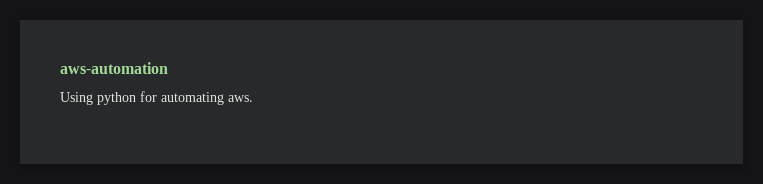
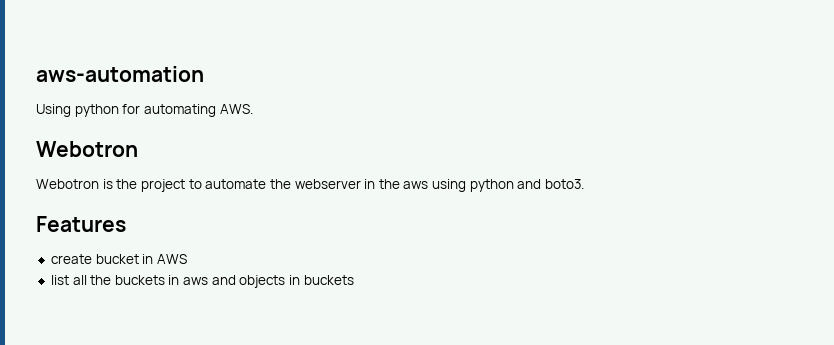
- Using python for automating aws.
+ Using python for automating AWS.
+ Webotron
+ Webotron is the project to automate the webserver in the aws using python and boto3.
+ Features
+ create bucket in AWS
+ list all the buckets in aws and objects in buckets

